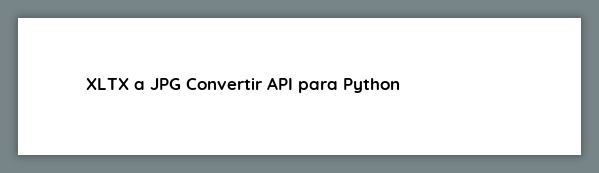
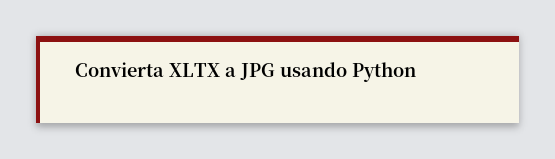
- XLTX a JPG Convertir API para Python
+ Convierta XLTX a JPG usando Python

